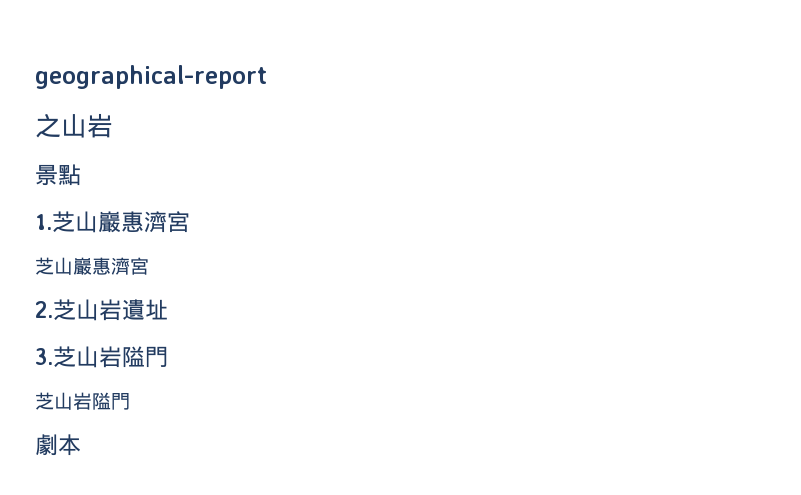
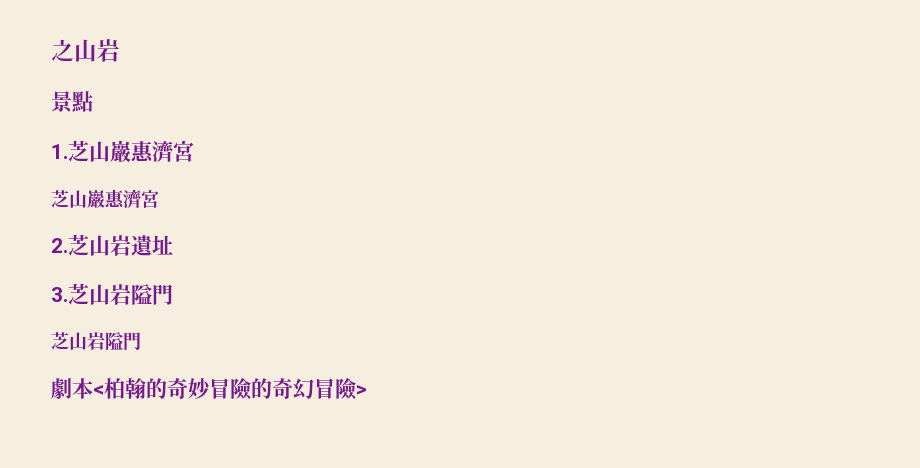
- geographical-report
- 劇本
+ 劇本<柏翰的奇妙冒險的奇幻冒險>

